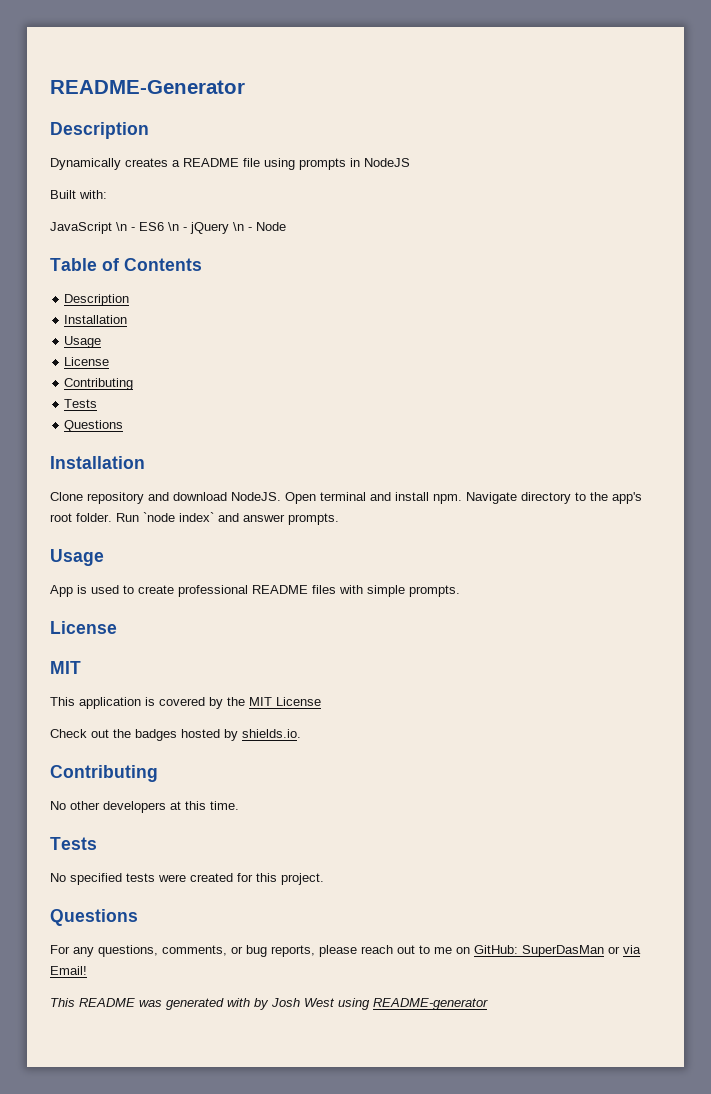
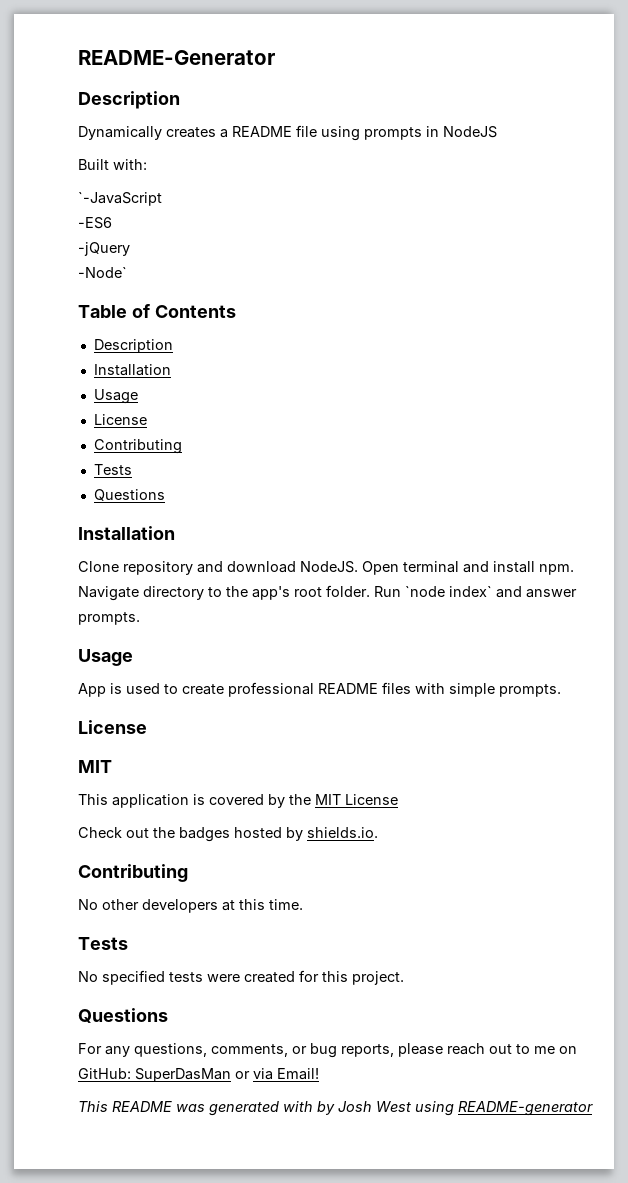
- JavaScript \n - ES6 \n - jQuery \n - Node
+ `-JavaScript
+ -ES6
+ -jQuery
+ -Node`

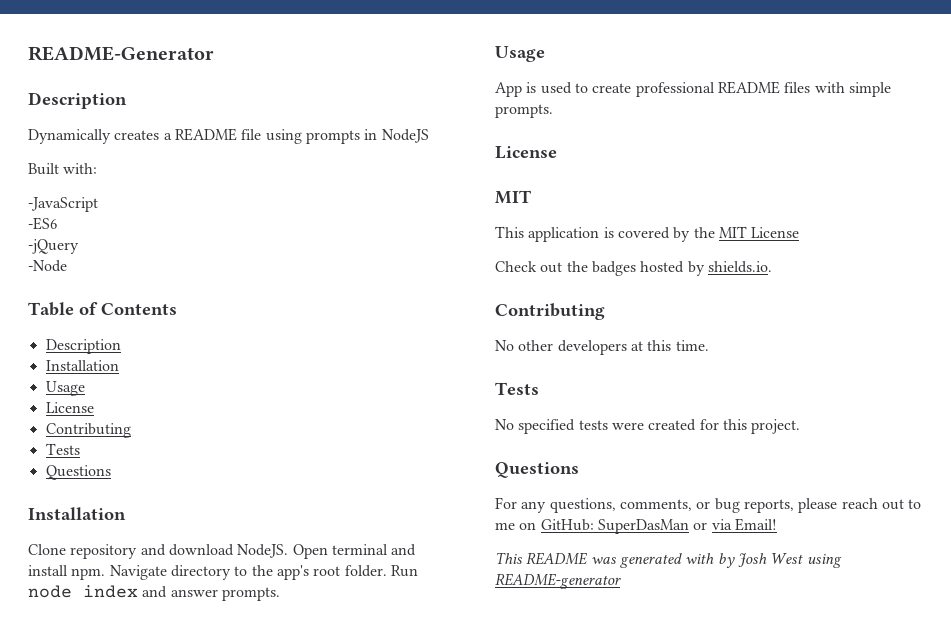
- `-JavaScript
+ -JavaScript
- -Node`
+ -Node
- Run `node index` and answer prompts.
+ Run node index and answer prompts.

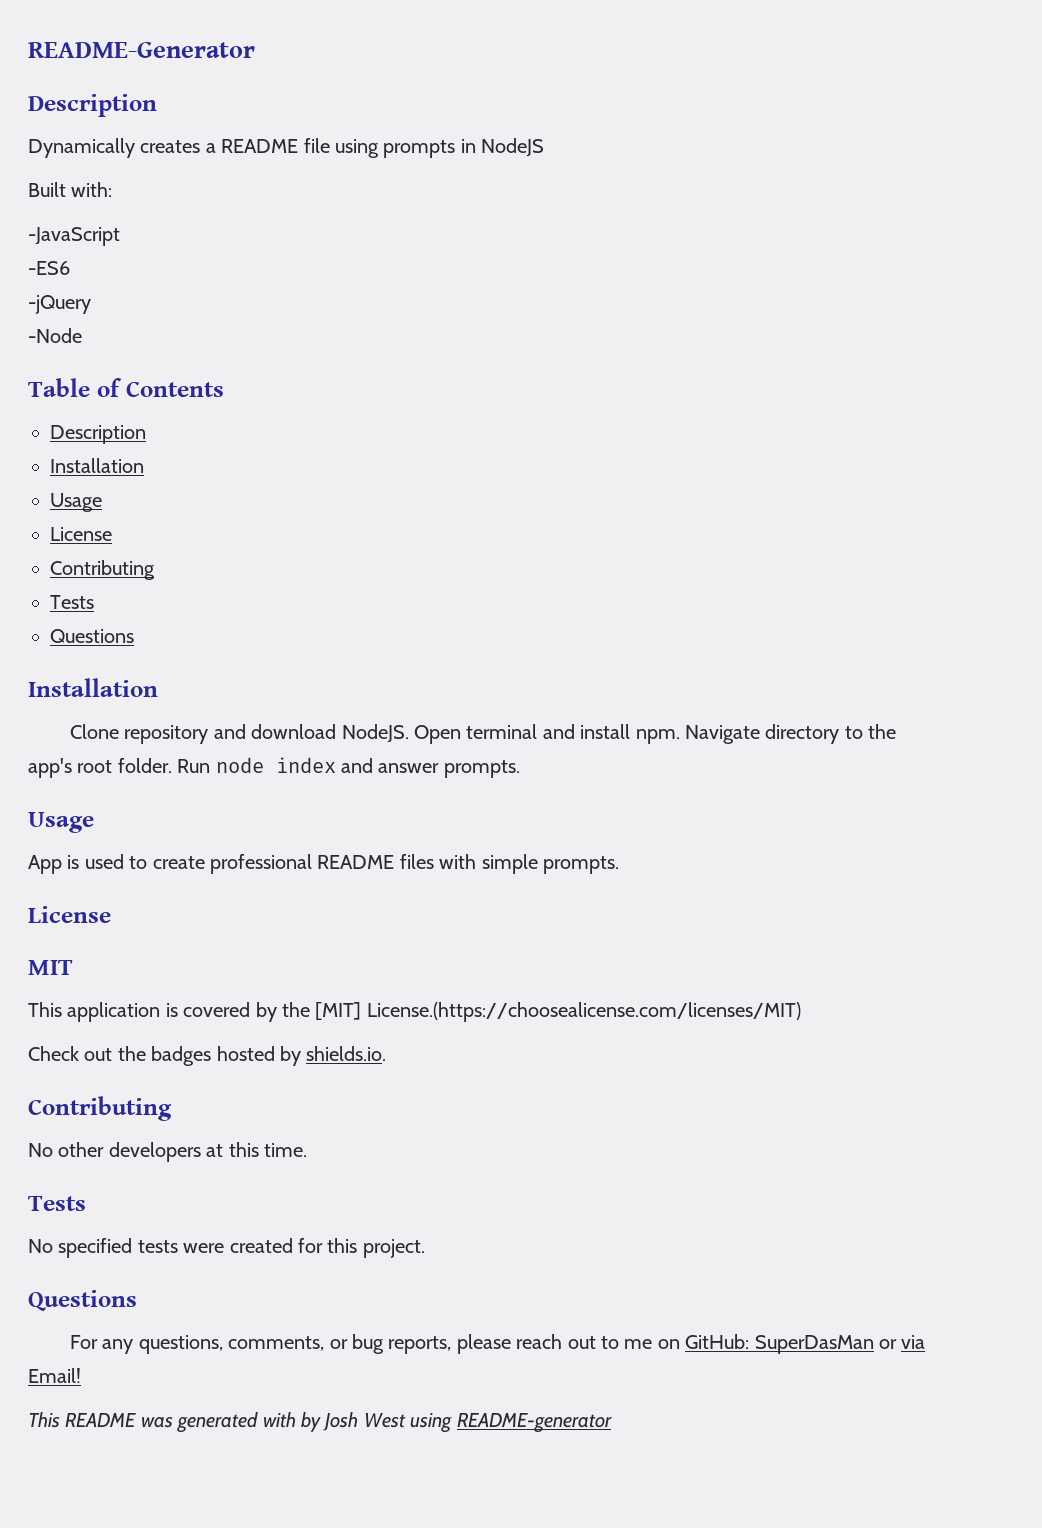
- This application is covered by the MIT License
+ This application is covered by the [MIT] License.(https://choosealicense.com/licenses/MIT)

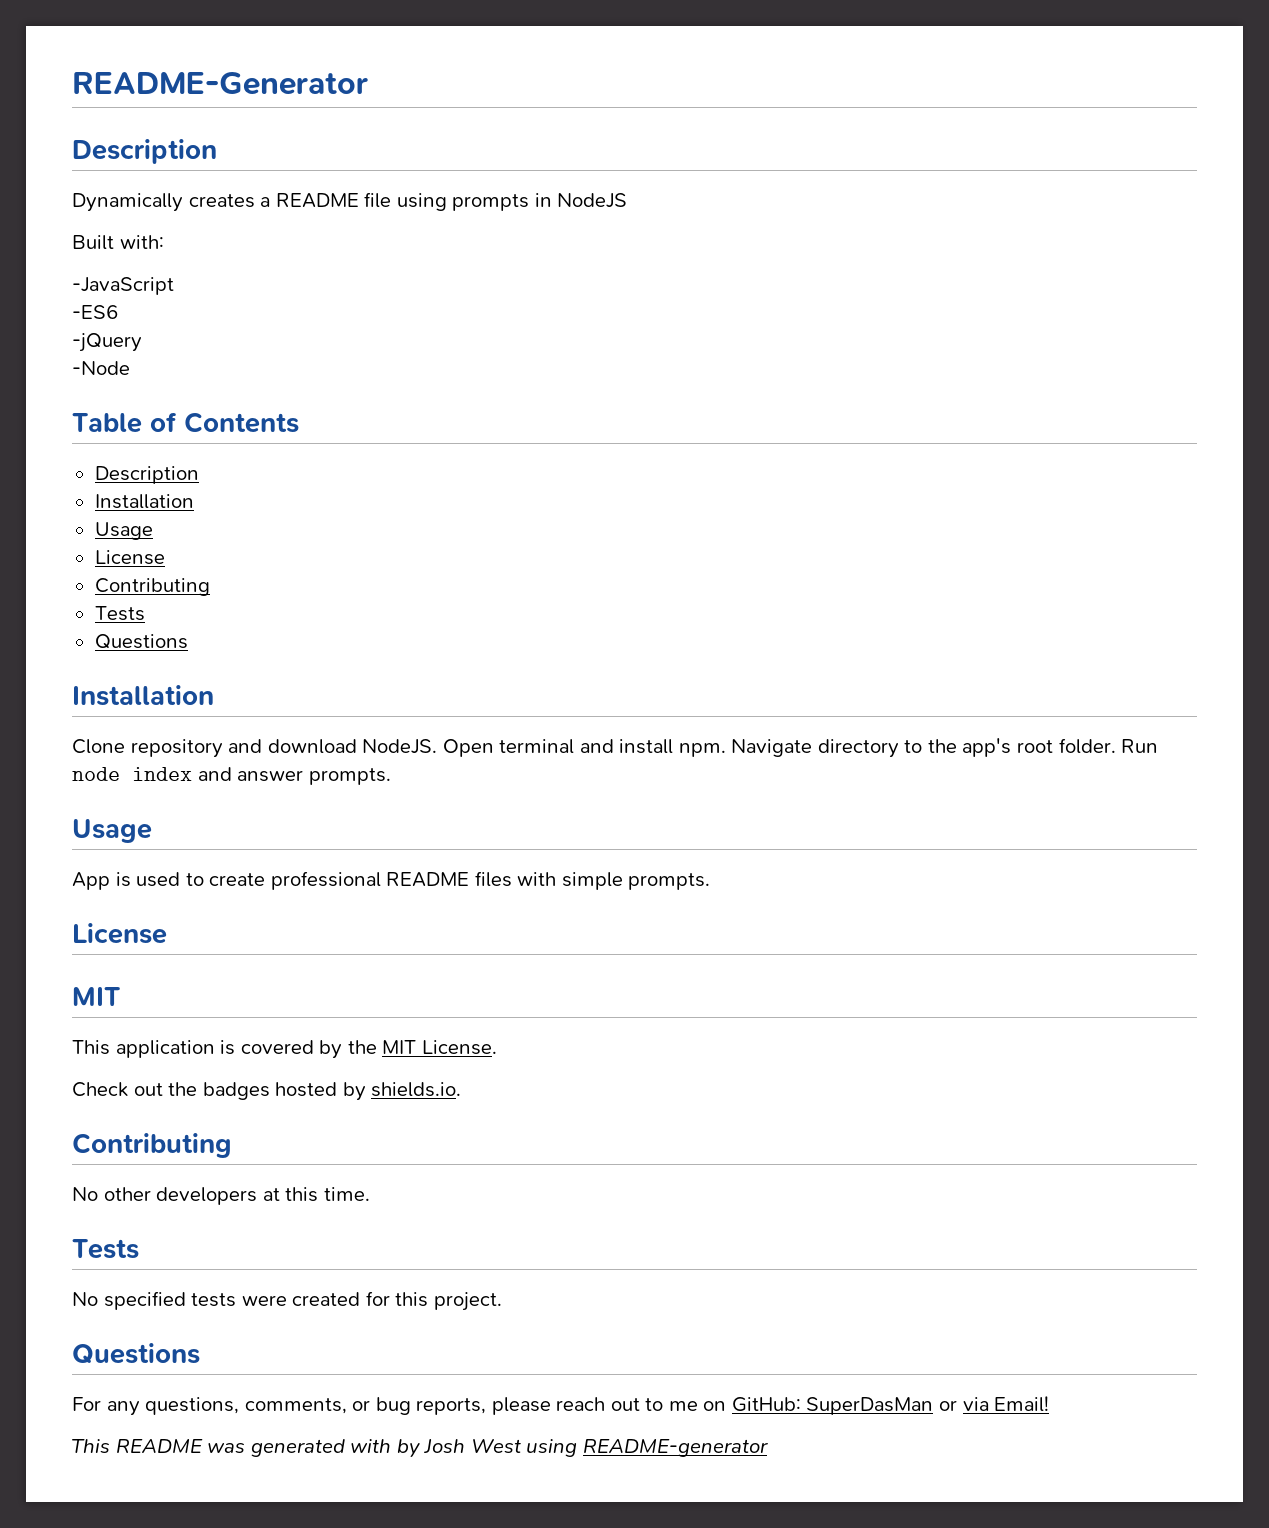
- This application is covered by the [MIT] License.(https://choosealicense.com/licenses/MIT)
+ This application is covered by the MIT License.

